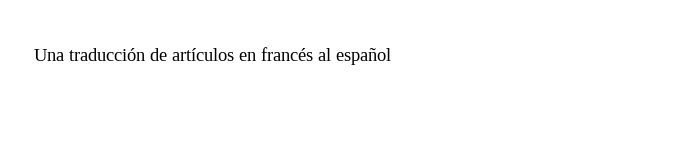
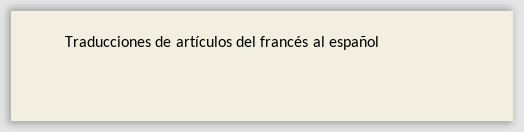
- Una traducción de artículos en francés al español
+ Traducciones de artículos del francés al español

